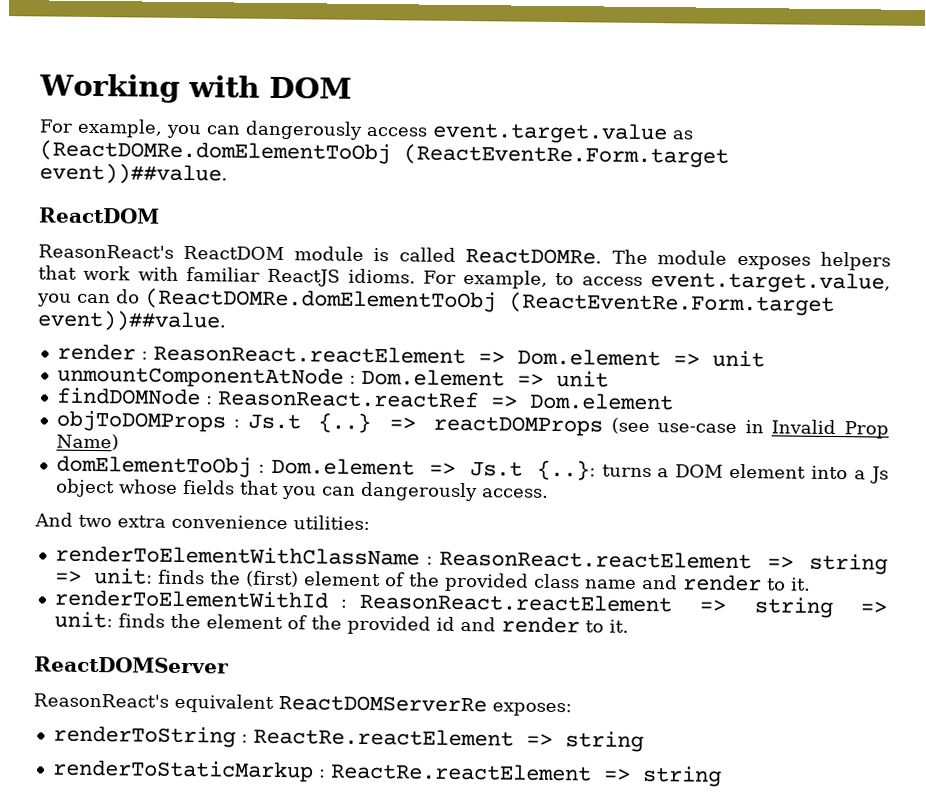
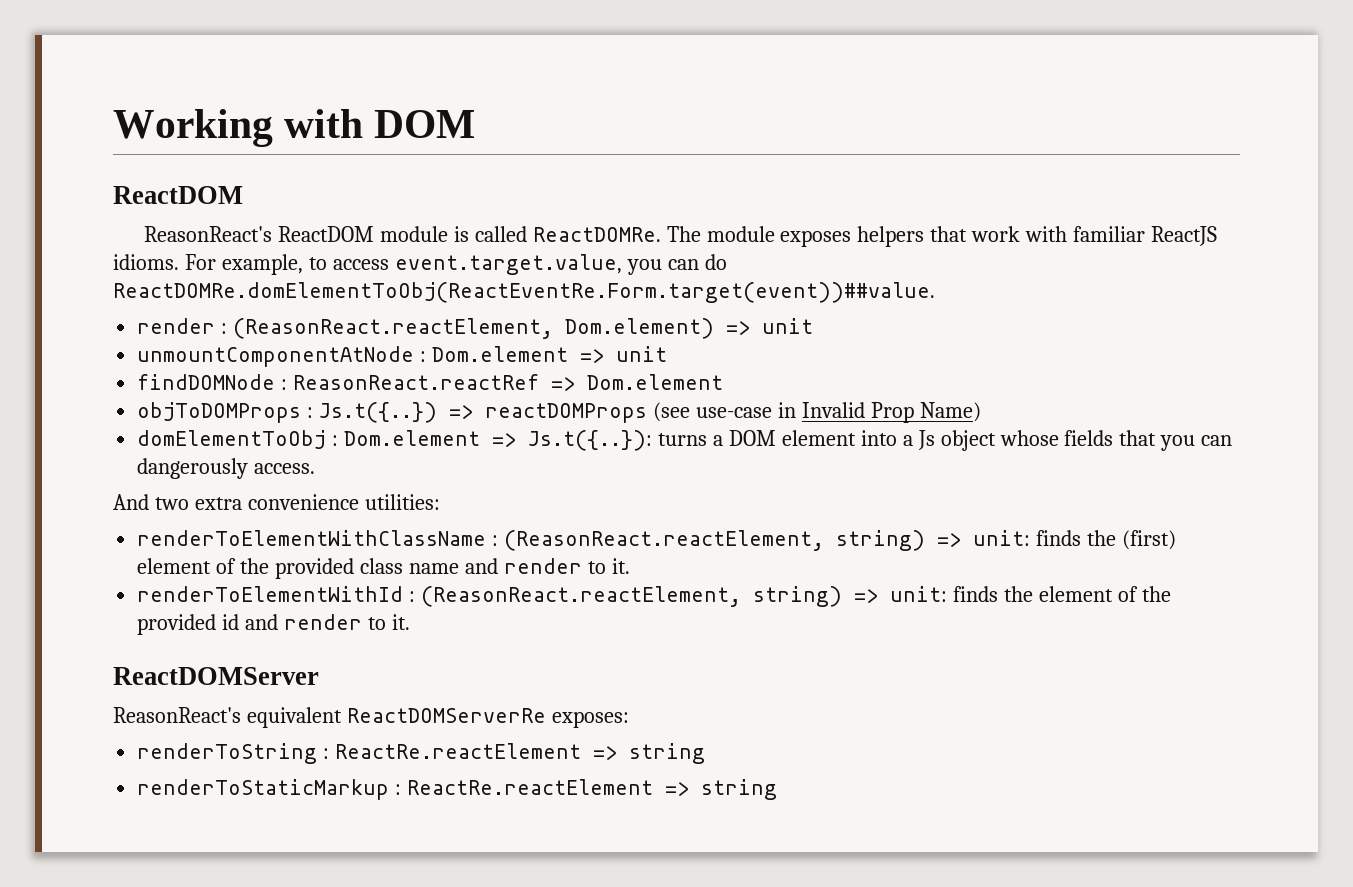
- For example, you can dangerously access event.target.value as (ReactDOMRe.domElementToObj (ReactEventRe.Form.target event))##value.
- For example, to access event.target.value, you can do (ReactDOMRe.domElementToObj (ReactEventRe.Form.target event))##value.
+ For example, to access event.target.value, you can do ReactDOMRe.domElementToObj(ReactEventRe.Form.target(event))##value.
- render : ReasonReact.reactElement => Dom.element => unit
+ render : (ReasonReact.reactElement, Dom.element) => unit
- objToDOMProps : Js.t {..} => reactDOMProps (see use-case in Invalid Prop Name)
+ objToDOMProps : Js.t({..}) => reactDOMProps (see use-case in Invalid Prop Name)
- domElementToObj : Dom.element => Js.t {..}: turns a DOM element into a Js object whose fields that you can dangerously access.
+ domElementToObj : Dom.element => Js.t({..}): turns a DOM element into a Js object whose fields that you can dangerously access.
- renderToElementWithClassName : ReasonReact.reactElement => string => unit: finds the (first) element of the provided class name and render to it.
+ renderToElementWithClassName : (ReasonReact.reactElement, string) => unit: finds the (first) element of the provided class name and render to it.
- renderToElementWithId : ReasonReact.reactElement => string => unit: finds the element of the provided id and render to it.
+ renderToElementWithId : (ReasonReact.reactElement, string) => unit: finds the element of the provided id and render to it.

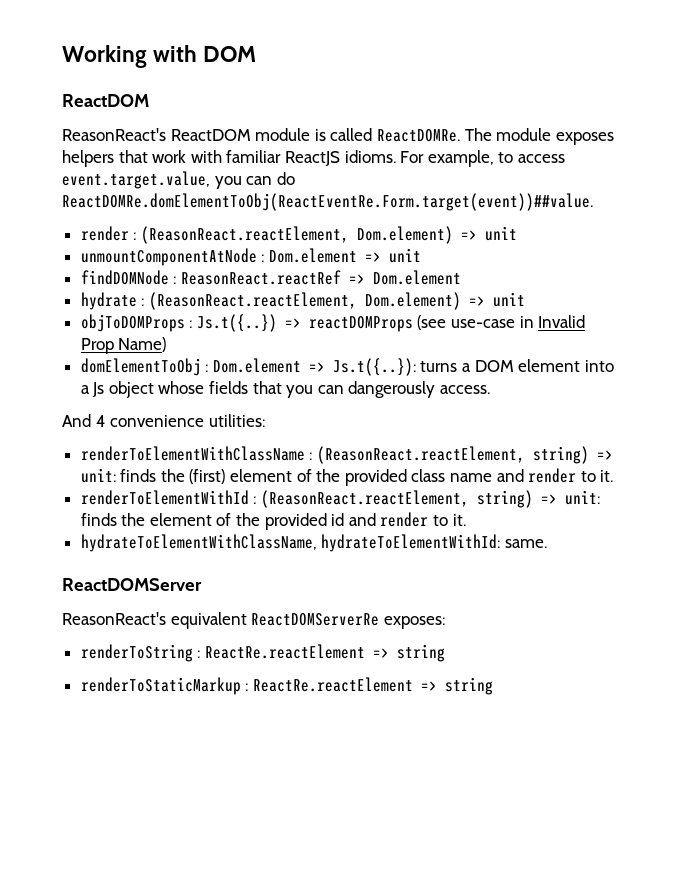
+ hydrate : (ReasonReact.reactElement, Dom.element) => unit
- And two extra convenience utilities:
+ And 4 convenience utilities:
+ hydrateToElementWithClassName, hydrateToElementWithId: same.

